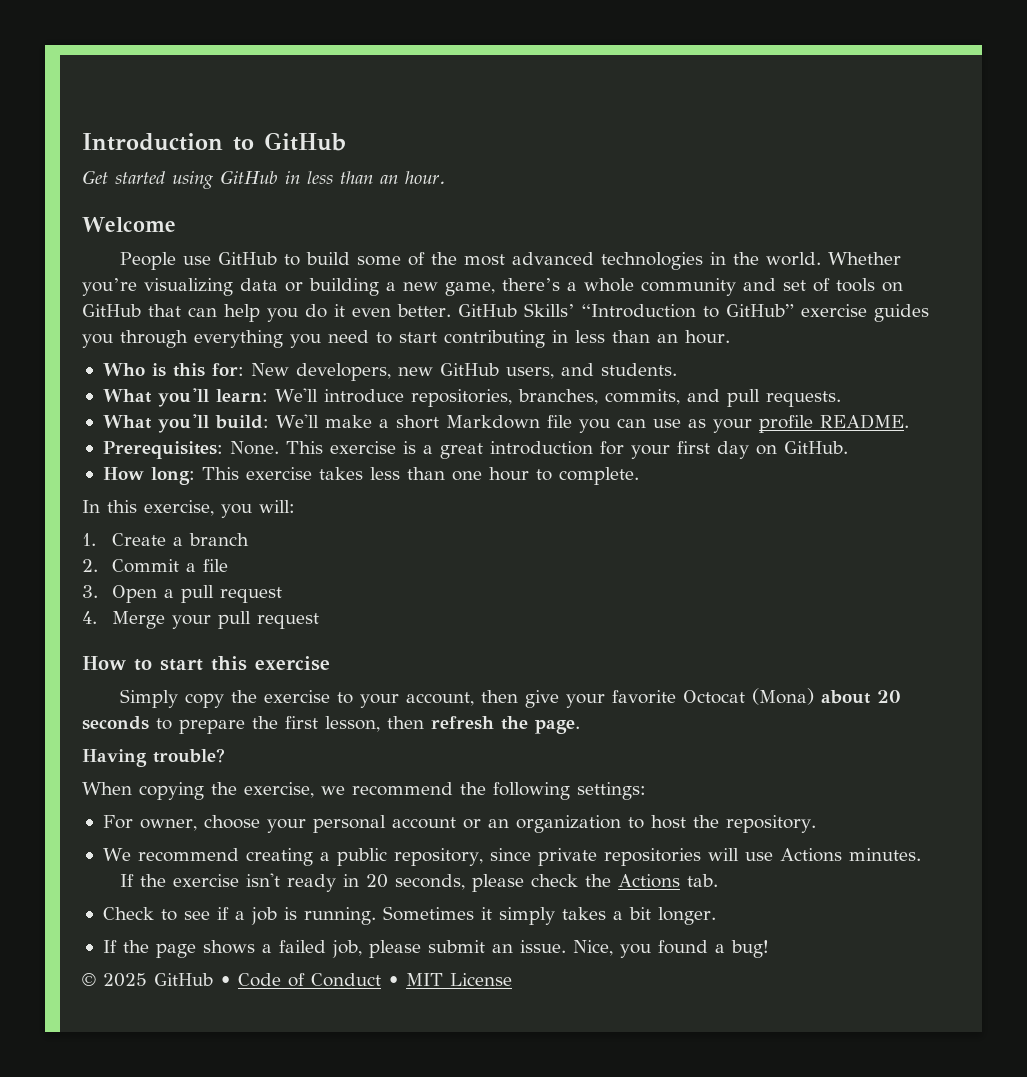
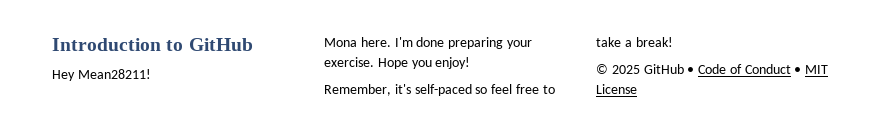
- Get started using GitHub in less than an hour.
- Welcome
- People use GitHub to build some of the most advanced technologies in the world. Whether you’re visualizing data or building a new game, there’s a whole community and set of tools on GitHub that can help you do it even better. GitHub Skills’ “Introduction to GitHub” exercise guides you through everything you need to start contributing in less than an hour.
- Who is this for: New developers, new GitHub users, and students.
- What you'll learn: We'll introduce repositories, branches, commits, and pull requests.
- What you'll build: We'll make a short Markdown file you can use as your profile README.
- Prerequisites: None. This exercise is a great introduction for your first day on GitHub.
- How long: This exercise takes less than one hour to complete.
- In this exercise, you will:
- 1. Create a branch
- 2. Commit a file
- 3. Open a pull request
- 4. Merge your pull request
- How to start this exercise
- Simply copy the exercise to your account, then give your favorite Octocat (Mona) about 20 seconds to prepare the first lesson, then refresh the page.
- Having trouble?
- When copying the exercise, we recommend the following settings:
- For owner, choose your personal account or an organization to host the repository.
- We recommend creating a public repository, since private repositories will use Actions minutes.
- If the exercise isn't ready in 20 seconds, please check the Actions tab.
- Check to see if a job is running. Sometimes it simply takes a bit longer.
- If the page shows a failed job, please submit an issue. Nice, you found a bug!
+ Hey Mean28211!
+ Mona here. I'm done preparing your exercise. Hope you enjoy!
+ Remember, it's self-paced so feel free to take a break!

